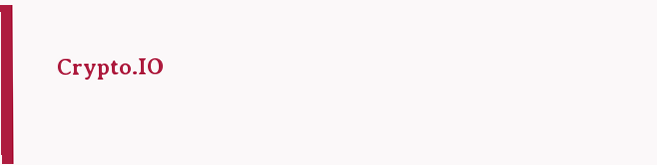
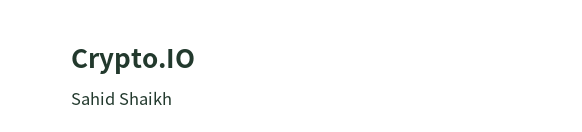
+ Sahid Shaikh

